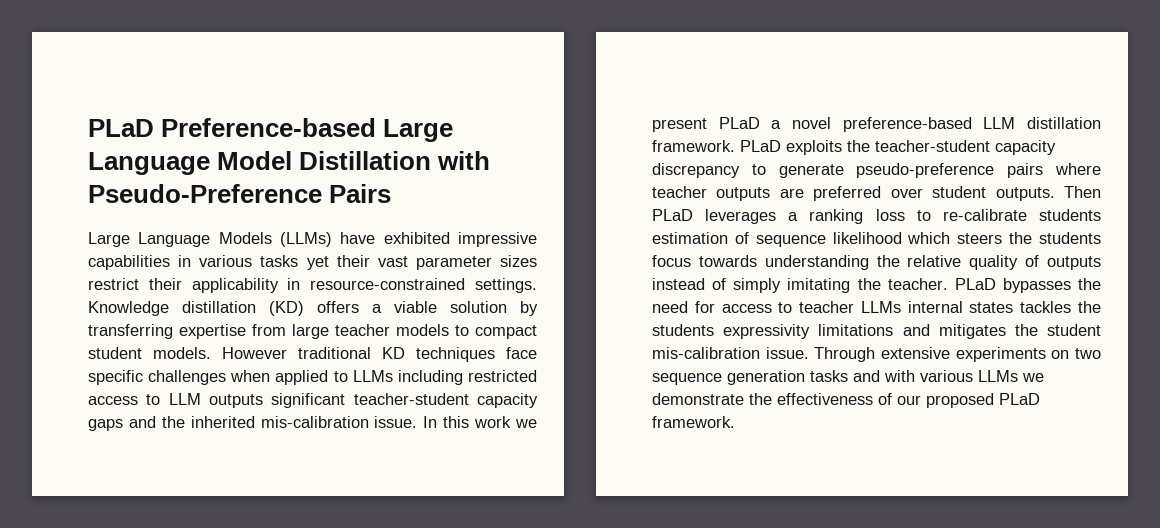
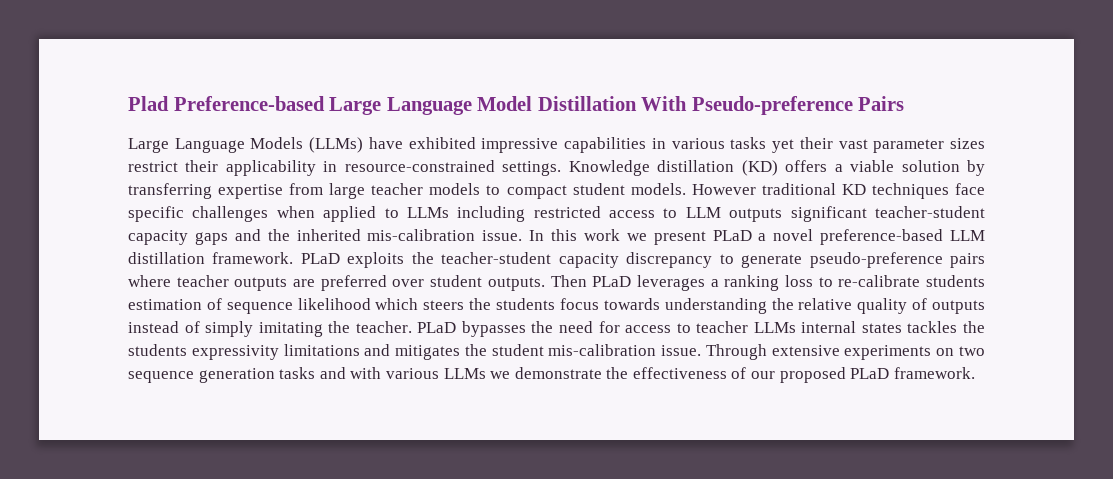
- PLaD Preference-based Large Language Model Distillation with Pseudo-Preference Pairs
+ Plad Preference-based Large Language Model Distillation With Pseudo-preference Pairs

